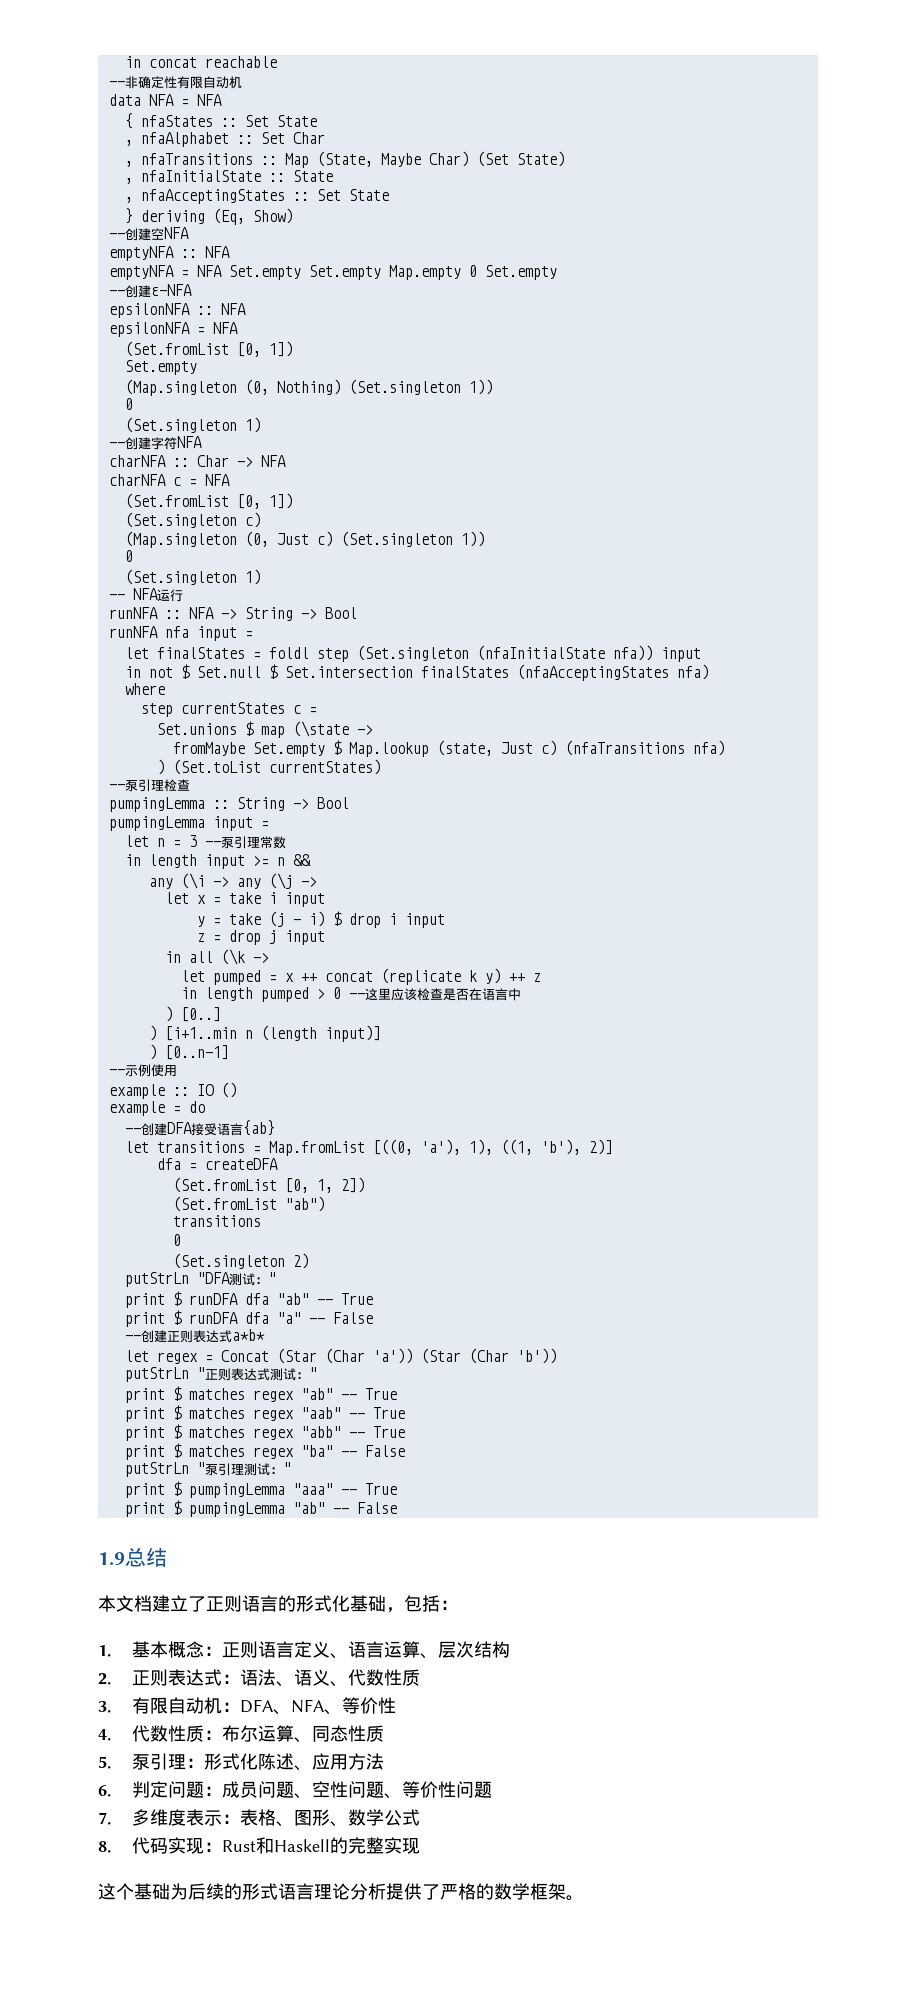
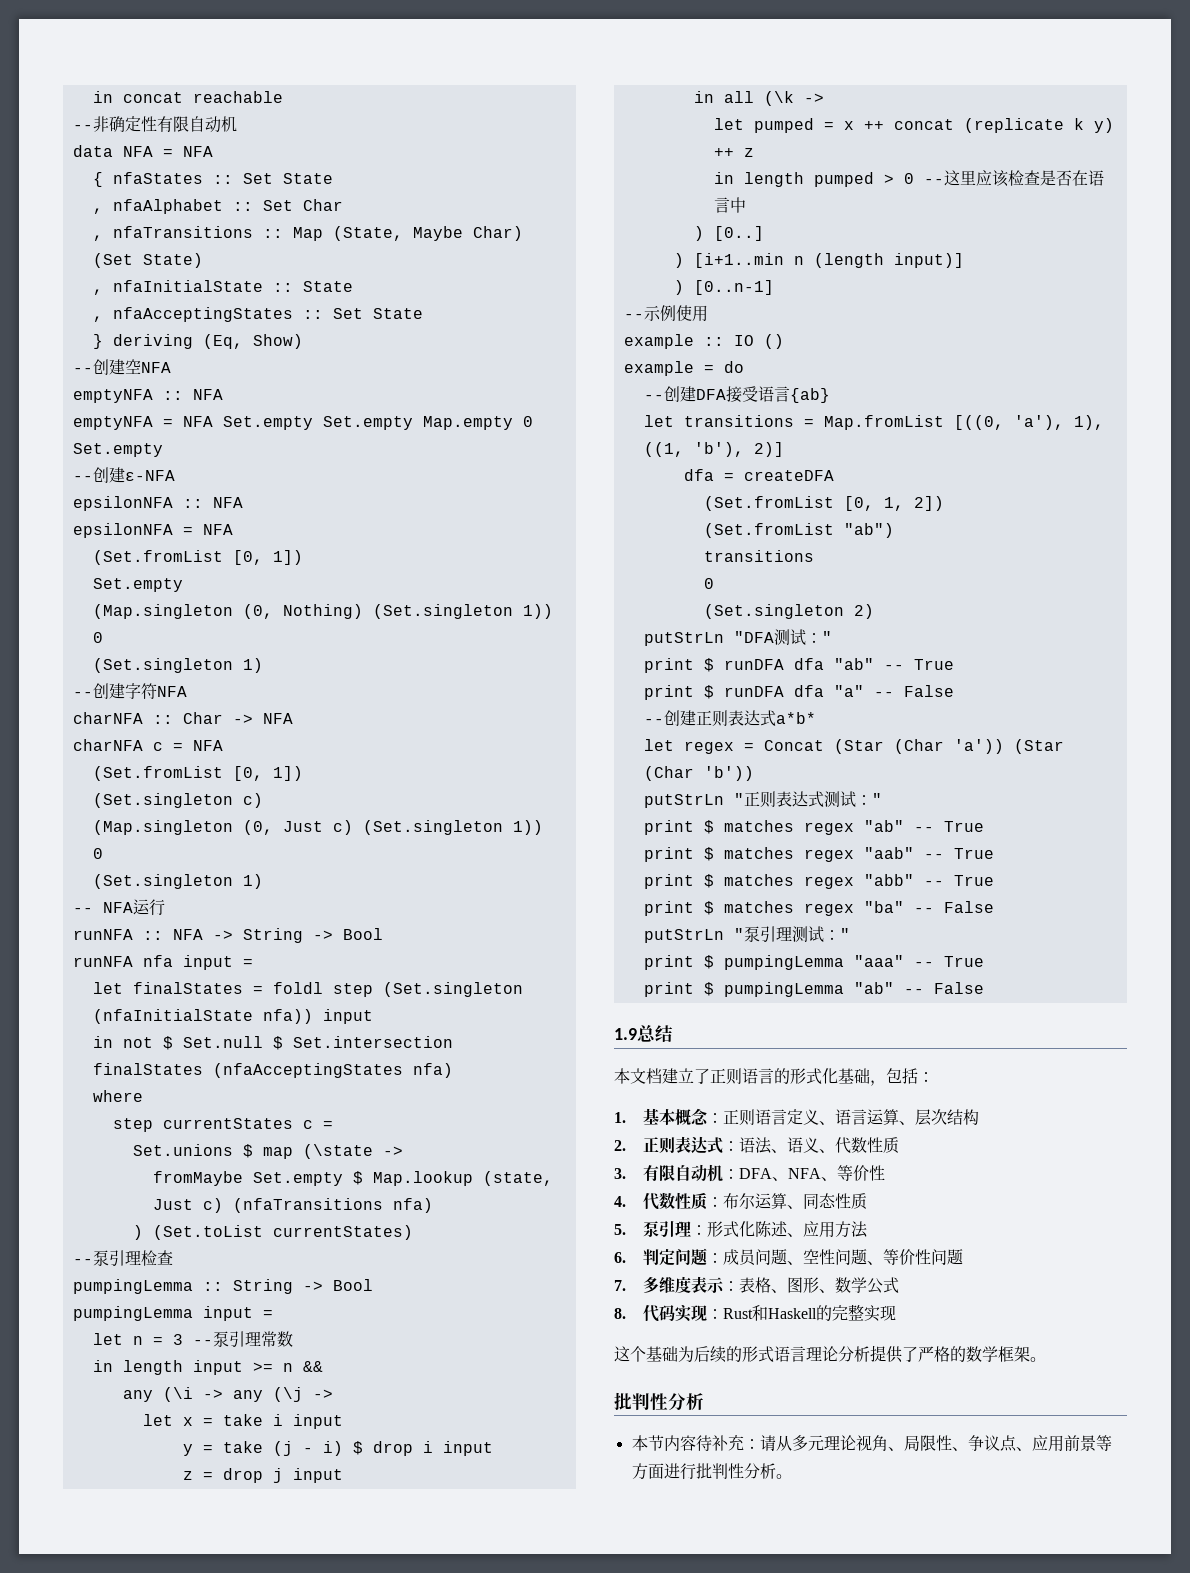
  这个基础为后续的形式语言理论分析提供了严格的数学框架。
+ 批判性分析
+ 本节内容待补充：请从多元理论视角、局限性、争议点、应用前景等方面进行批判性分析。

